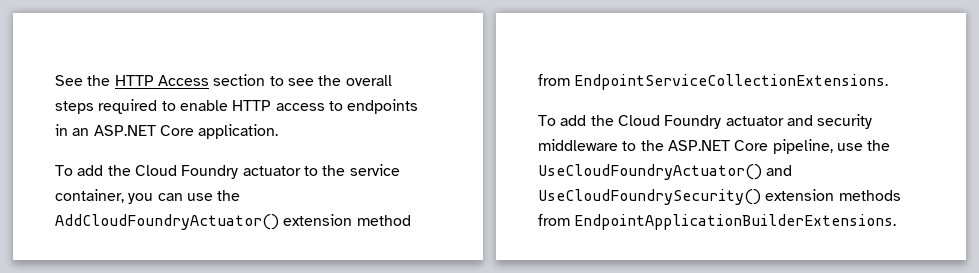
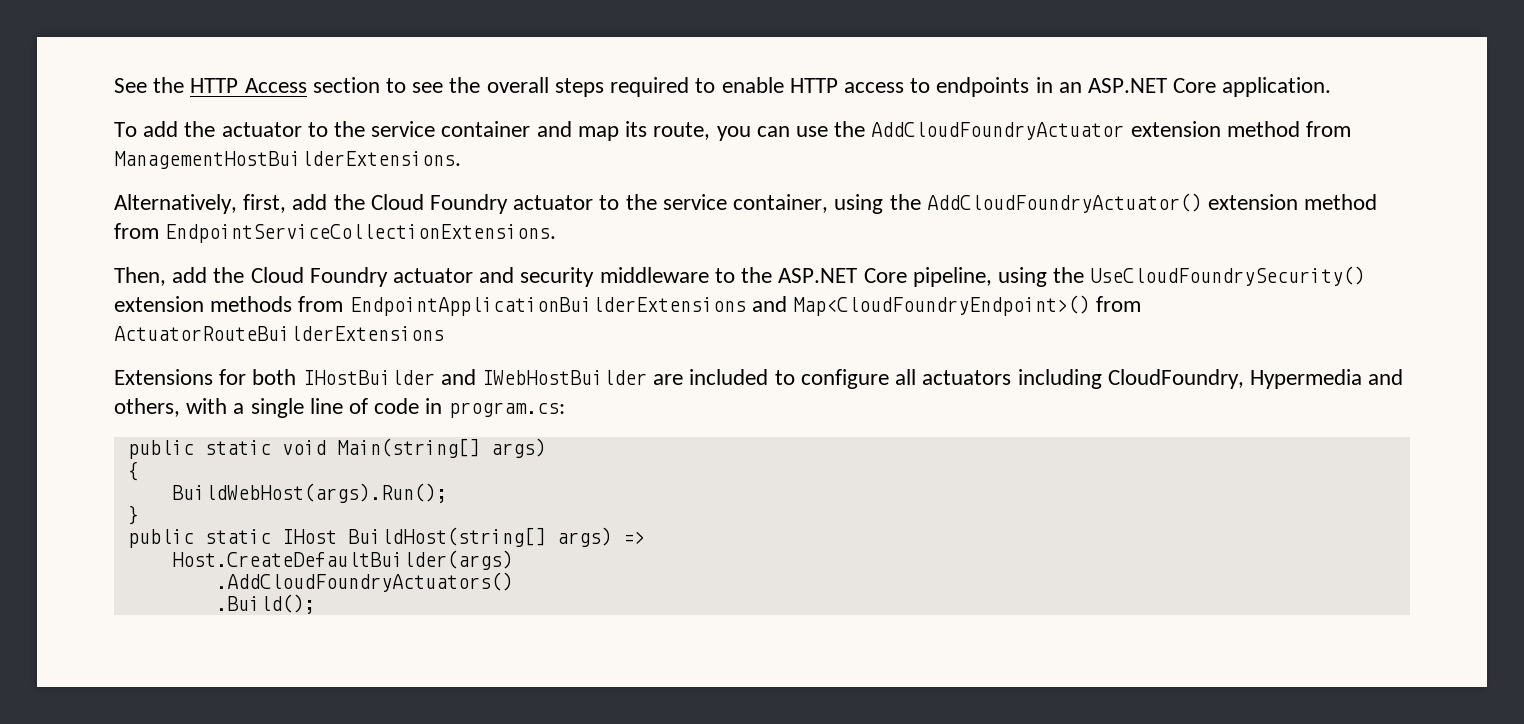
- To add the Cloud Foundry actuator to the service container, you can use the AddCloudFoundryActuator() extension method from EndpointServiceCollectionExtensions.
+ To add the actuator to the service container and map its route, you can use the AddCloudFoundryActuator extension method from ManagementHostBuilderExtensions.
+ Alternatively, first, add the Cloud Foundry actuator to the service container, using the AddCloudFoundryActuator() extension method from EndpointServiceCollectionExtensions.
- To add the Cloud Foundry actuator and security middleware to the ASP.NET Core pipeline, use the UseCloudFoundryActuator() and UseCloudFoundrySecurity() extension methods from EndpointApplicationBuilderExtensions.
+ Then, add the Cloud Foundry actuator and security middleware to the ASP.NET Core pipeline, using the UseCloudFoundrySecurity() extension methods from EndpointApplicationBuilderExtensions and Map<CloudFoundryEndpoint>() from ActuatorRouteBuilderExtensions
+ Extensions for both IHostBuilder and IWebHostBuilder are included to configure all actuators including CloudFoundry, Hypermedia and others, with a single line of code in program.cs:
+ public static void Main(string[] args)
+ {
+ BuildWebHost(args).Run();
+ }
+ public static IHost BuildHost(string[] args) =>
+ Host.CreateDefaultBuilder(args)
+ .AddCloudFoundryActuators()
+ .Build();

